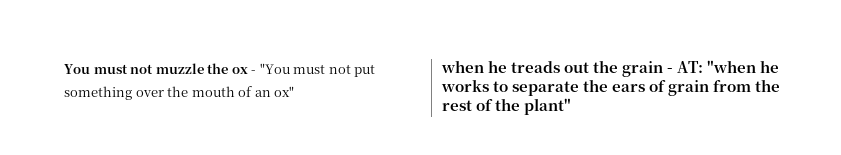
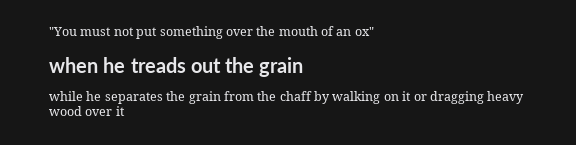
- You must not muzzle the ox - "You must not put something over the mouth of an ox"
+ "You must not put something over the mouth of an ox"
- when he treads out the grain - AT: "when he works to separate the ears of grain from the rest of the plant"
+ when he treads out the grain
+ while he separates the grain from the chaff by walking on it or dragging heavy wood over it

